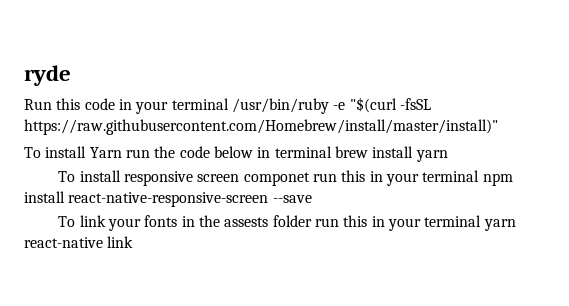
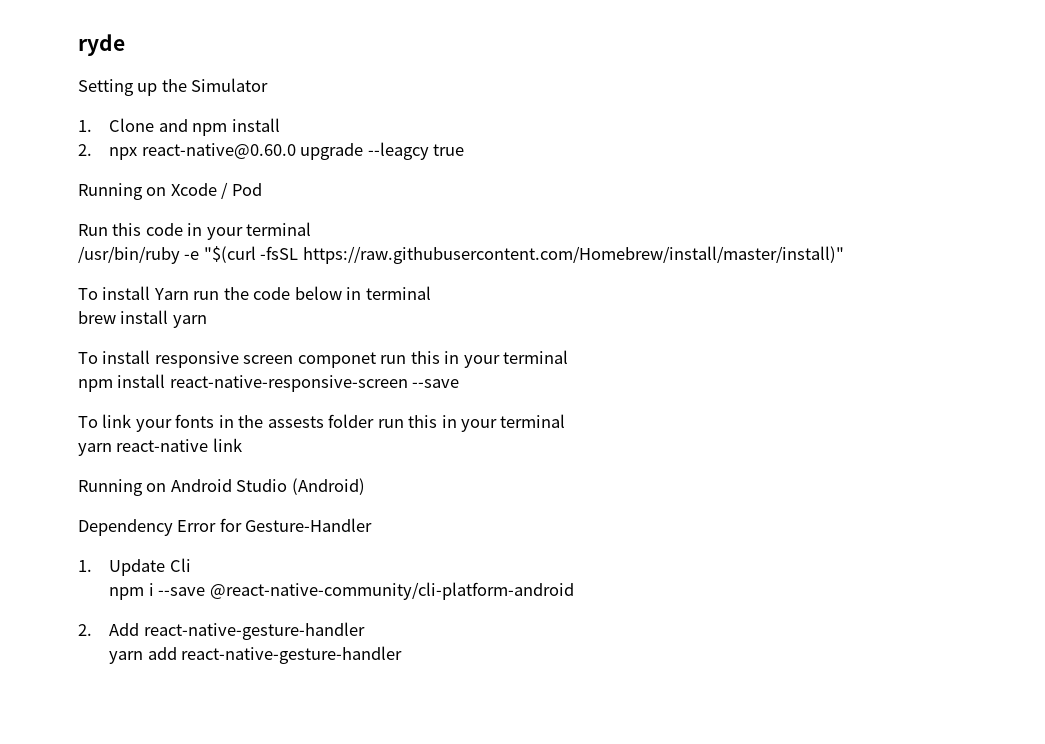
+ Setting up the Simulator
+ 1. Clone and npm install
+ 2. npx react-native@0.60.0 upgrade --leagcy true
+ Running on Xcode / Pod
- Run this code in your terminal /usr/bin/ruby -e "$(curl -fsSL https://raw.githubusercontent.com/Homebrew/install/master/install)"
+ Run this code in your terminal
+ /usr/bin/ruby -e "$(curl -fsSL https://raw.githubusercontent.com/Homebrew/install/master/install)"
- To install Yarn run the code below in terminal brew install yarn
+ To install Yarn run the code below in terminal
+ brew install yarn
- To install responsive screen componet run this in your terminal npm install react-native-responsive-screen --save
+ To install responsive screen componet run this in your terminal
+ npm install react-native-responsive-screen --save
- To link your fonts in the assests folder run this in your terminal yarn react-native link
+ To link your fonts in the assests folder run this in your terminal
+ yarn react-native link
+ Running on Android Studio (Android)
+ Dependency Error for Gesture-Handler
+ 1. Update Cli
+ npm i --save @react-native-community/cli-platform-android
+ 2. Add react-native-gesture-handler
+ yarn add react-native-gesture-handler

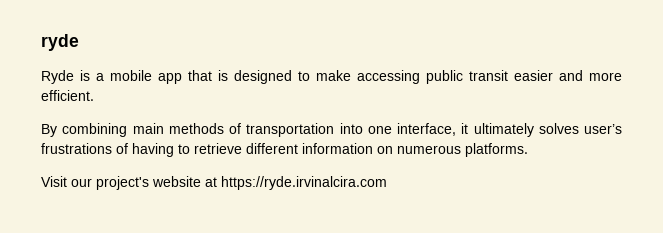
- Setting up the Simulator
- 1. Clone and npm install
- 2. npx react-native@0.60.0 upgrade --leagcy true
- Running on Xcode / Pod
- Run this code in your terminal
- /usr/bin/ruby -e "$(curl -fsSL https://raw.githubusercontent.com/Homebrew/install/master/install)"
- To install Yarn run the code below in terminal
- brew install yarn
- To install responsive screen componet run this in your terminal
- npm install react-native-responsive-screen --save
- To link your fonts in the assests folder run this in your terminal
- yarn react-native link
- Running on Android Studio (Android)
- Dependency Error for Gesture-Handler
- 1. Update Cli
- npm i --save @react-native-community/cli-platform-android
- 2. Add react-native-gesture-handler
- yarn add react-native-gesture-handler
+ Ryde is a mobile app that is designed to make accessing public transit easier and more efficient.
+ By combining main methods of transportation into one interface, it ultimately solves user’s frustrations of having to retrieve different information on numerous platforms.
+ Visit our project's website at https://ryde.irvinalcira.com

